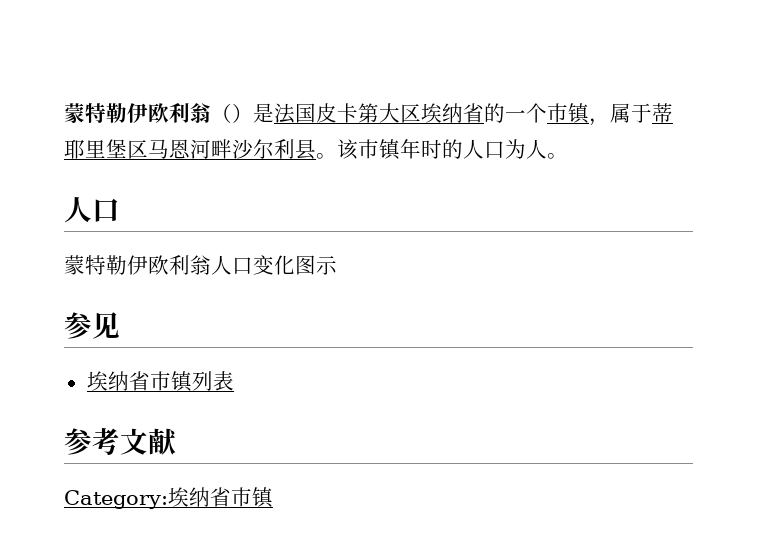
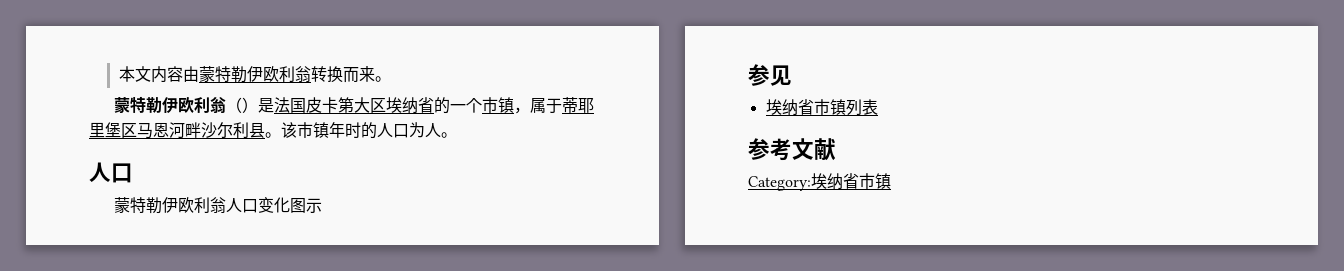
+ 本文内容由蒙特勒伊欧利翁转换而来。

